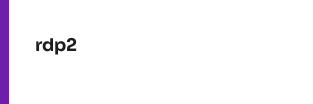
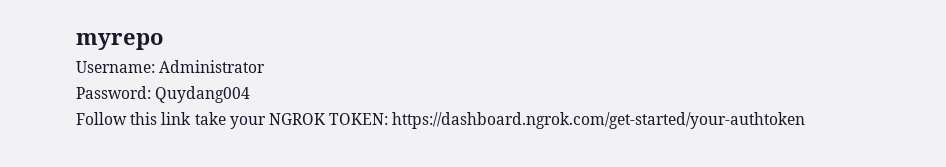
- rdp2
+ myrepo
+ Username: Administrator
+ Password: Quydang004
+ Follow this link take your NGROK TOKEN: https://dashboard.ngrok.com/get-started/your-authtoken

